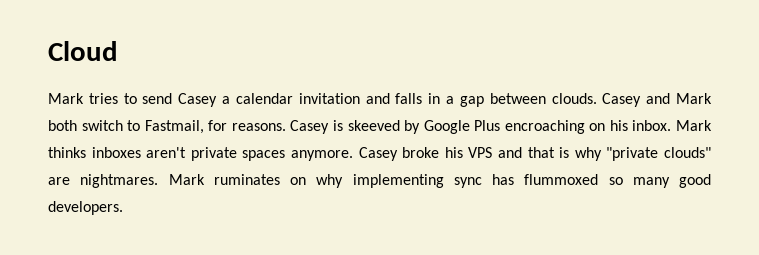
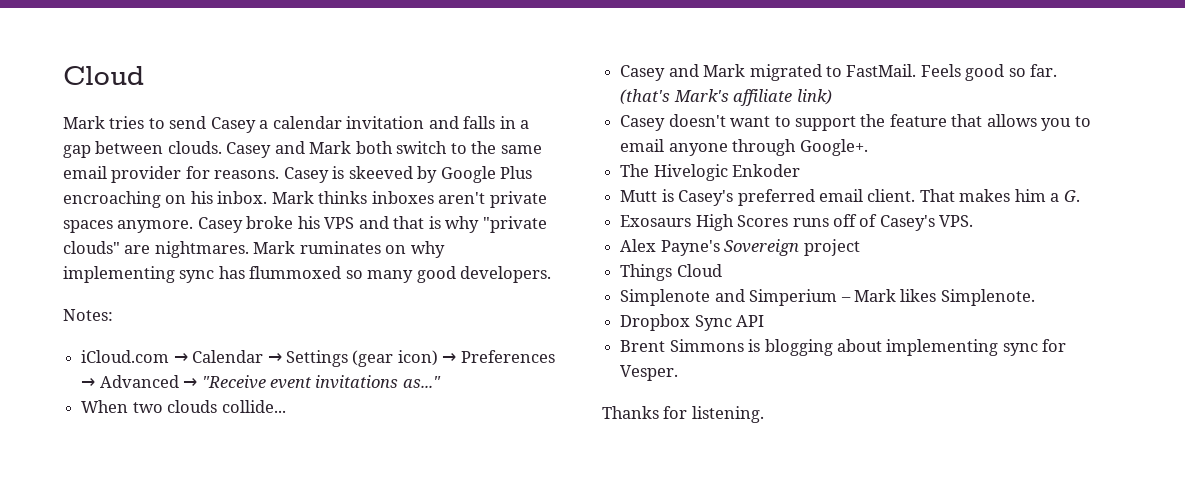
- Casey and Mark both switch to Fastmail, for reasons.
+ Casey and Mark both switch to the same email provider for reasons.
+ Notes:
+ iCloud.com → Calendar → Settings (gear icon) → Preferences → Advanced → "Receive event invitations as..."
+ When two clouds collide...
+ Casey and Mark migrated to FastMail. Feels good so far. (that's Mark's affiliate link)
+ Casey doesn't want to support the feature that allows you to email anyone through Google+.
+ The Hivelogic Enkoder
+ Mutt is Casey's preferred email client. That makes him a G.
+ Exosaurs High Scores runs off of Casey's VPS.
+ Alex Payne's Sovereign project
+ Things Cloud
+ Simplenote and Simperium – Mark likes Simplenote.
+ Dropbox Sync API
+ Brent Simmons is blogging about implementing sync for Vesper.
+ Thanks for listening.

